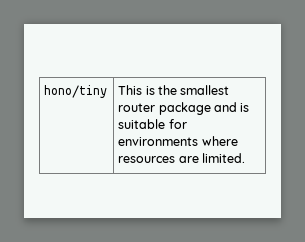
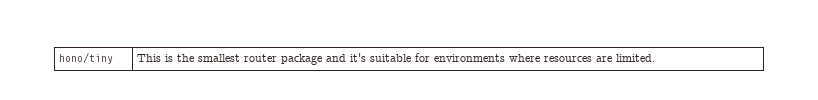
- hono/tiny | This is the smallest router package and is suitable for environments where resources are limited.
+ hono/tiny | This is the smallest router package and it's suitable for environments where resources are limited.

